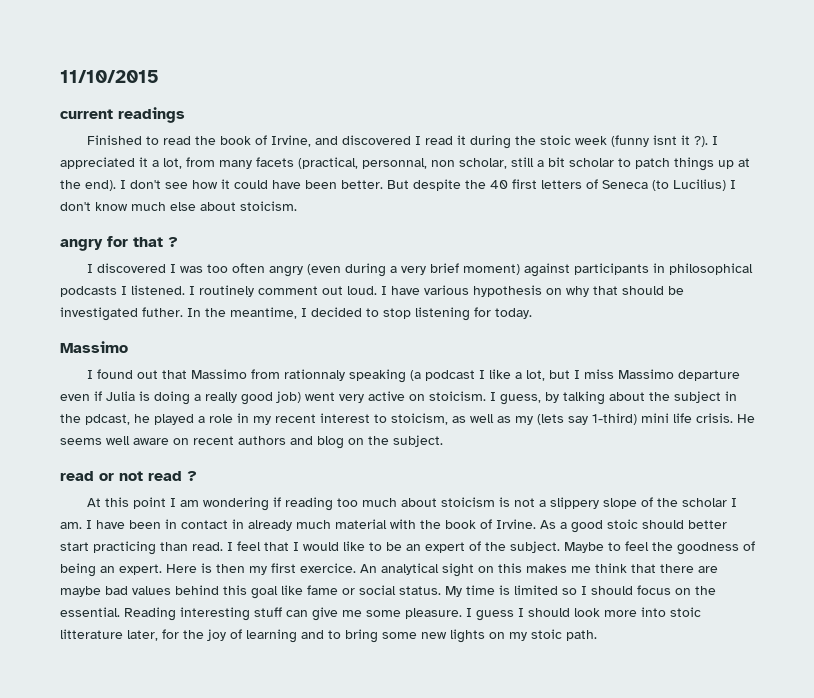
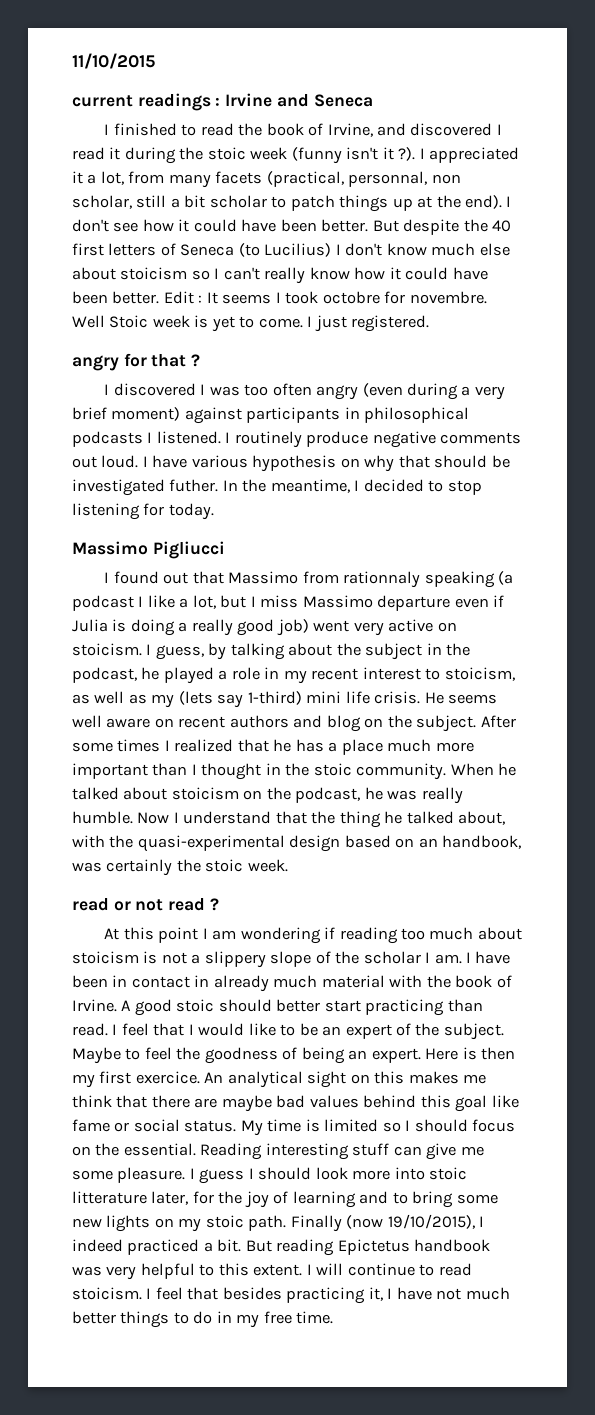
- current readings
- Finished to read the book of Irvine, and discovered I read it during the stoic week (funny isnt it ?).
+ current readings : Irvine and Seneca
+ I finished to read the book of Irvine, and discovered I read it during the stoic week (funny isn't it ?).
- But despite the 40 first letters of Seneca (to Lucilius) I don't know much else about stoicism.
+ But despite the 40 first letters of Seneca (to Lucilius) I don't know much else about stoicism so I can't really know how it could have been better. Edit : It seems I took octobre for novembre. Well Stoic week is yet to come. I just registered.
- I routinely comment out loud.
+ I routinely produce negative comments out loud.
  In the meantime, I decided to stop listening for today.
- Massimo
+ Massimo Pigliucci
- I guess, by talking about the subject in the pdcast, he played a role in my recent interest to stoicism, as well as my (lets say 1-third) mini life crisis.
+ I guess, by talking about the subject in the podcast, he played a role in my recent interest to stoicism, as well as my (lets say 1-third) mini life crisis.
+ After some times I realized that he has a place much more important than I thought in the stoic community. When he talked about stoicism on the podcast, he was really humble. Now I understand that the thing he talked about, with the quasi-experimental design based on an handbook, was certainly the stoic week.
- As a good stoic should better start practicing than read.
+ A good stoic should better start practicing than read.
+ Finally (now 19/10/2015), I indeed practiced a bit. But reading Epictetus handbook was very helpful to this extent. I will continue to read stoicism. I feel that besides practicing it, I have not much better things to do in my free time.

